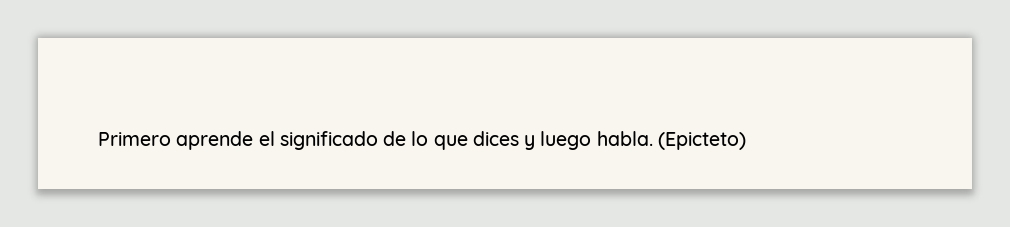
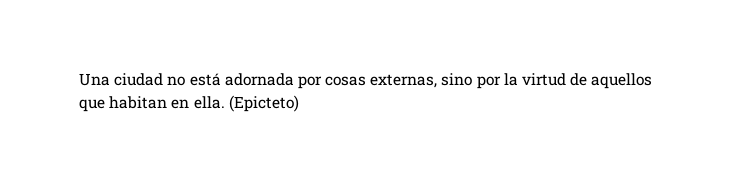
- Primero aprende el significado de lo que dices y luego habla.
+ Una ciudad no está adornada por cosas externas, sino por la virtud de aquellos que habitan en ella.

